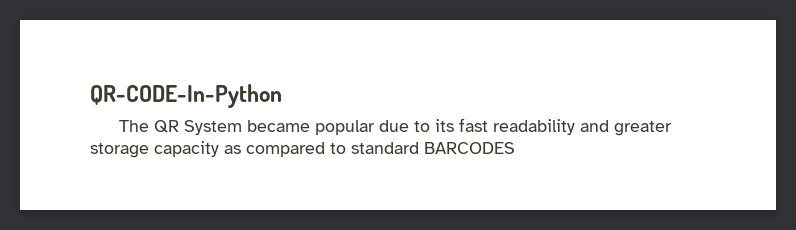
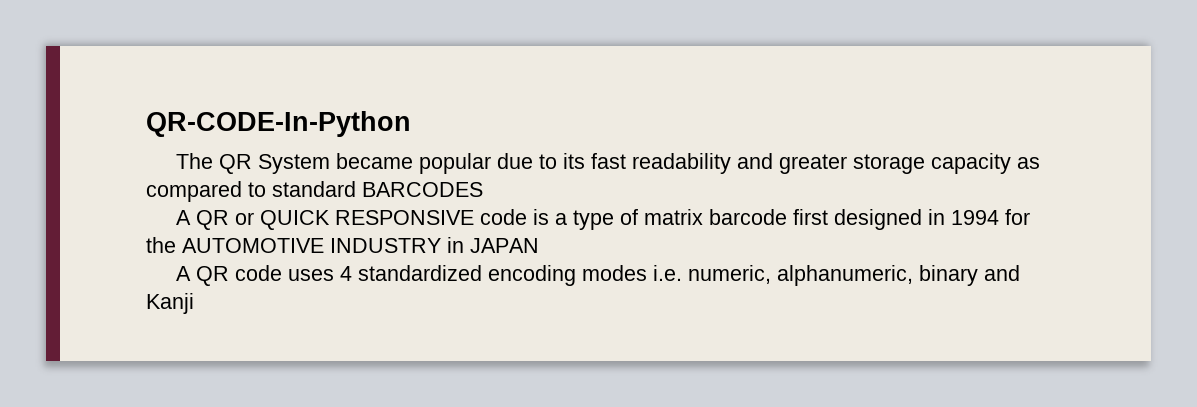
+ A QR or QUICK RESPONSIVE code is a type of matrix barcode first designed in 1994 for the AUTOMOTIVE INDUSTRY in JAPAN
+ A QR code uses 4 standardized encoding modes i.e. numeric, alphanumeric, binary and Kanji

